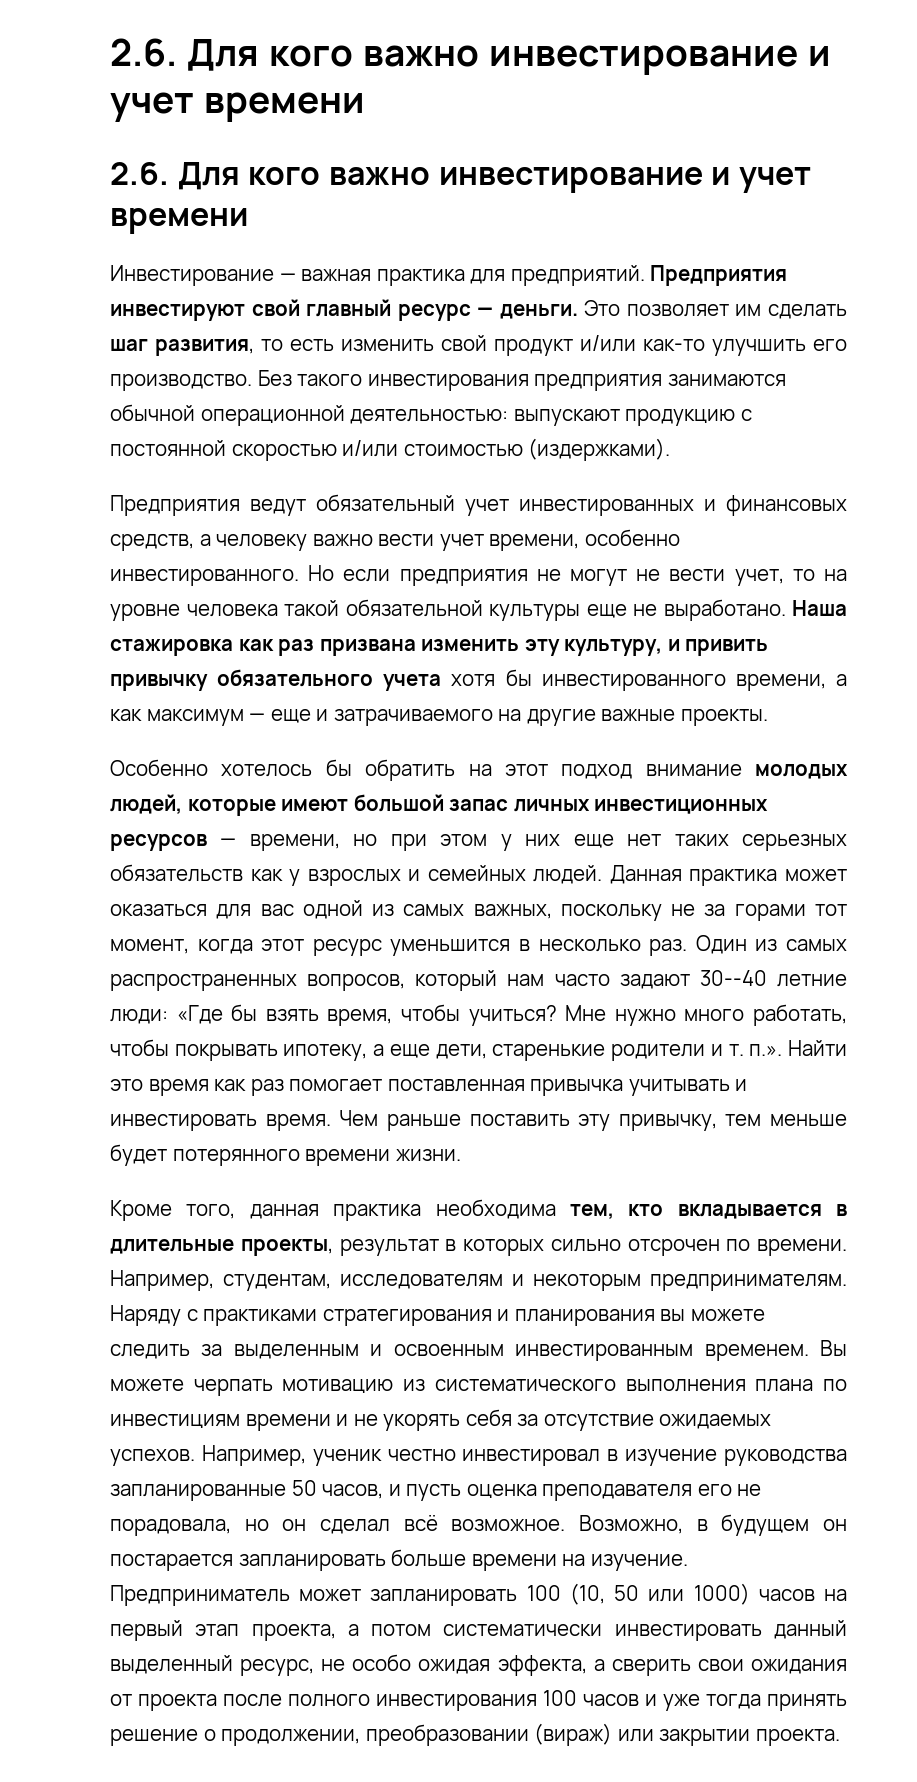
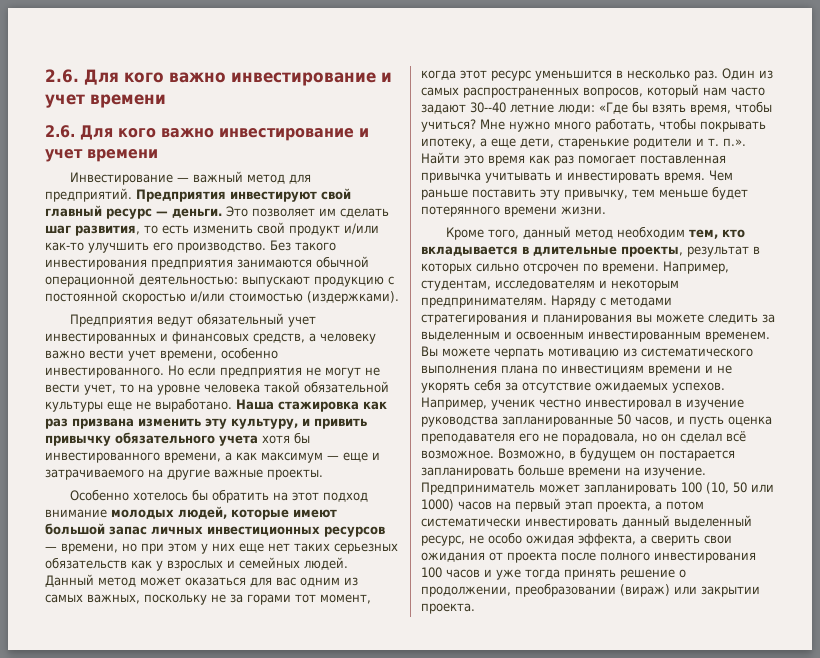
- Инвестирование — важная практика для предприятий.
+ Инвестирование — важный метод для предприятий.
- Данная практика может оказаться для вас одной из самых важных, поскольку не за горами тот момент, когда этот ресурс уменьшится в несколько раз.
+ Данный метод может оказаться для вас одним из самых важных, поскольку не за горами тот момент, когда этот ресурс уменьшится в несколько раз.
- Кроме того, данная практика необходима тем, кто вкладывается в длительные проекты, результат в которых сильно отсрочен по времени.
+ Кроме того, данный метод необходим тем, кто вкладывается в длительные проекты, результат в которых сильно отсрочен по времени.
- Наряду с практиками стратегирования и планирования вы можете следить за выделенным и освоенным инвестированным временем.
+ Наряду с методами стратегирования и планирования вы можете следить за выделенным и освоенным инвестированным временем.

